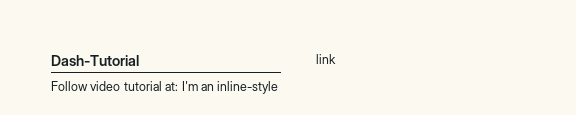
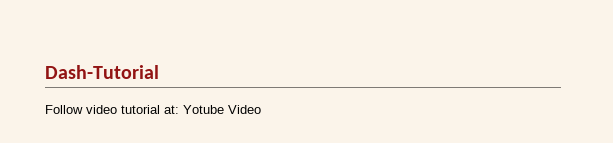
- Follow video tutorial at: I'm an inline-style link
+ Follow video tutorial at: Yotube Video

